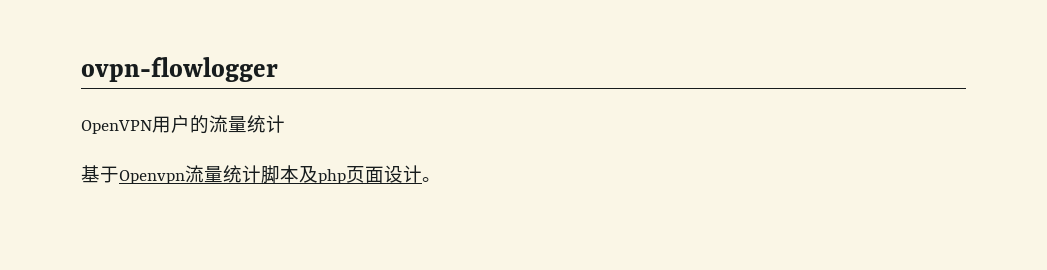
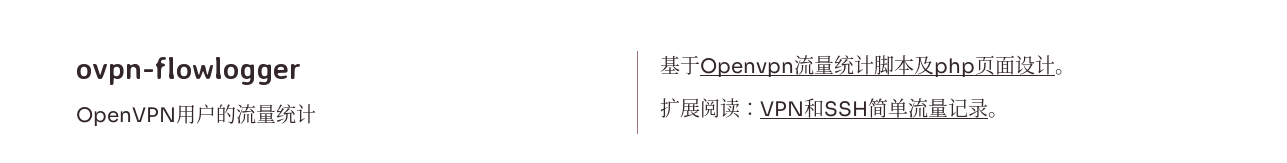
+ 扩展阅读：VPN和SSH简单流量记录。

